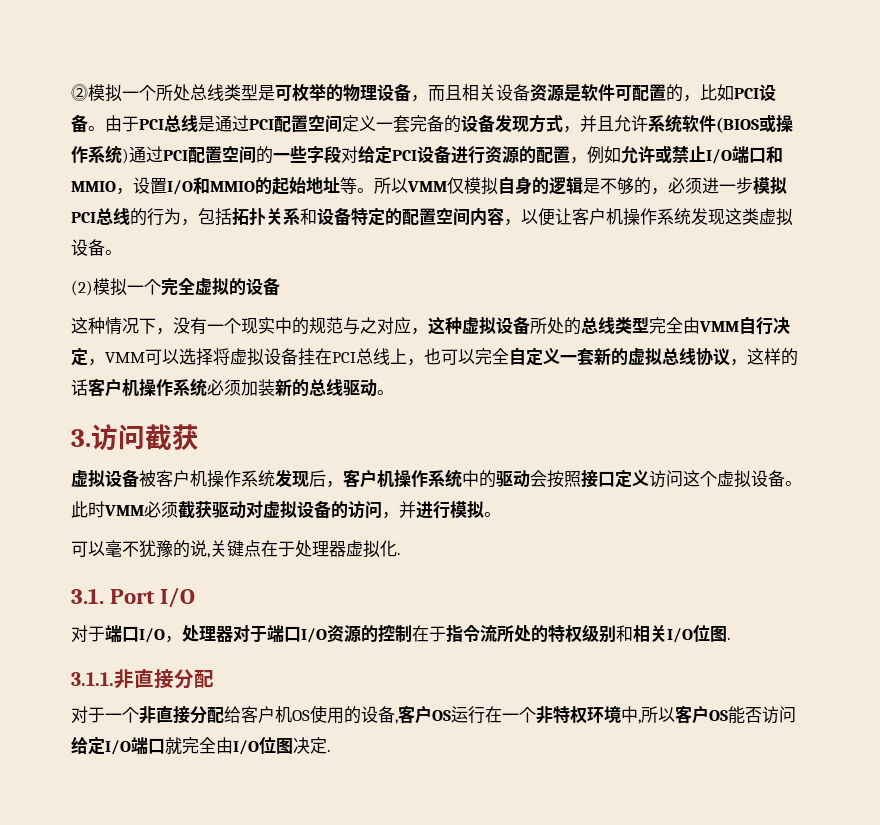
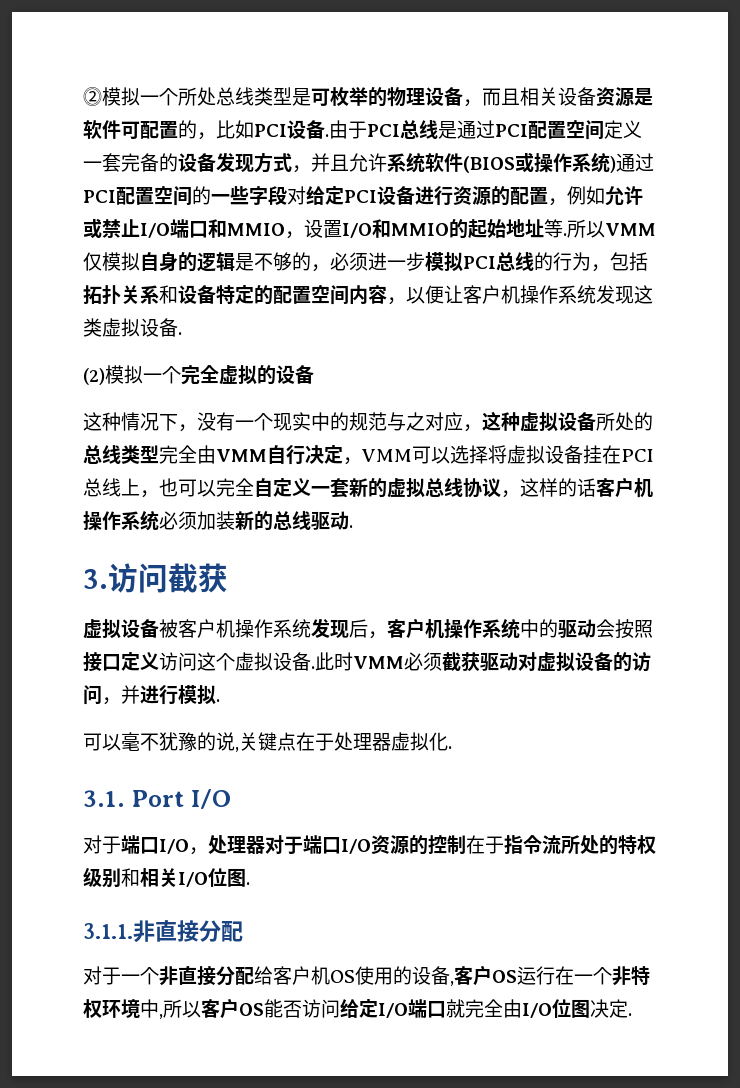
- ⓶模拟一个所处总线类型是可枚举的物理设备，而且相关设备资源是软件可配置的，比如PCI设备。
+ ⓶模拟一个所处总线类型是可枚举的物理设备，而且相关设备资源是软件可配置的，比如PCI设备.
- 由于PCI总线是通过PCI配置空间定义一套完备的设备发现方式，并且允许系统软件(BIOS或操作系统)通过PCI配置空间的一些字段对给定PCI设备进行资源的配置，例如允许或禁止I/O端口和MMIO，设置I/O和MMIO的起始地址等。
+ 由于PCI总线是通过PCI配置空间定义一套完备的设备发现方式，并且允许系统软件(BIOS或操作系统)通过PCI配置空间的一些字段对给定PCI设备进行资源的配置，例如允许或禁止I/O端口和MMIO，设置I/O和MMIO的起始地址等.
- 所以VMM仅模拟自身的逻辑是不够的，必须进一步模拟PCI总线的行为，包括拓扑关系和设备特定的配置空间内容，以便让客户机操作系统发现这类虚拟设备。
+ 所以VMM仅模拟自身的逻辑是不够的，必须进一步模拟PCI总线的行为，包括拓扑关系和设备特定的配置空间内容，以便让客户机操作系统发现这类虚拟设备.
- 这种情况下，没有一个现实中的规范与之对应，这种虚拟设备所处的总线类型完全由VMM自行决定，VMM可以选择将虚拟设备挂在PCI总线上，也可以完全自定义一套新的虚拟总线协议，这样的话客户机操作系统必须加装新的总线驱动。
+ 这种情况下，没有一个现实中的规范与之对应，这种虚拟设备所处的总线类型完全由VMM自行决定，VMM可以选择将虚拟设备挂在PCI总线上，也可以完全自定义一套新的虚拟总线协议，这样的话客户机操作系统必须加装新的总线驱动.
- 虚拟设备被客户机操作系统发现后，客户机操作系统中的驱动会按照接口定义访问这个虚拟设备。
+ 虚拟设备被客户机操作系统发现后，客户机操作系统中的驱动会按照接口定义访问这个虚拟设备.
- 此时VMM必须截获驱动对虚拟设备的访问，并进行模拟。
+ 此时VMM必须截获驱动对虚拟设备的访问，并进行模拟.

